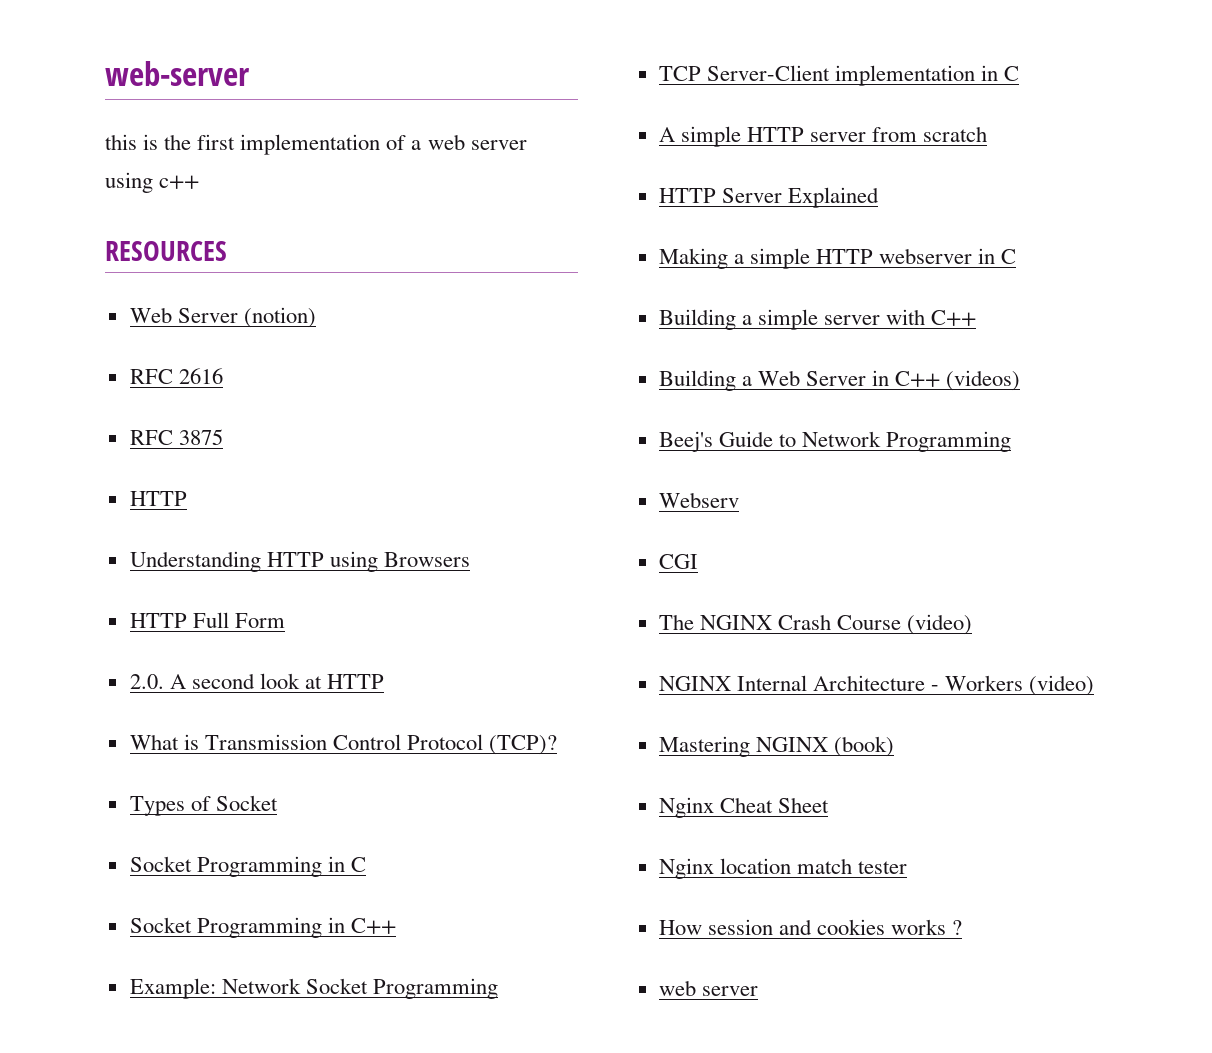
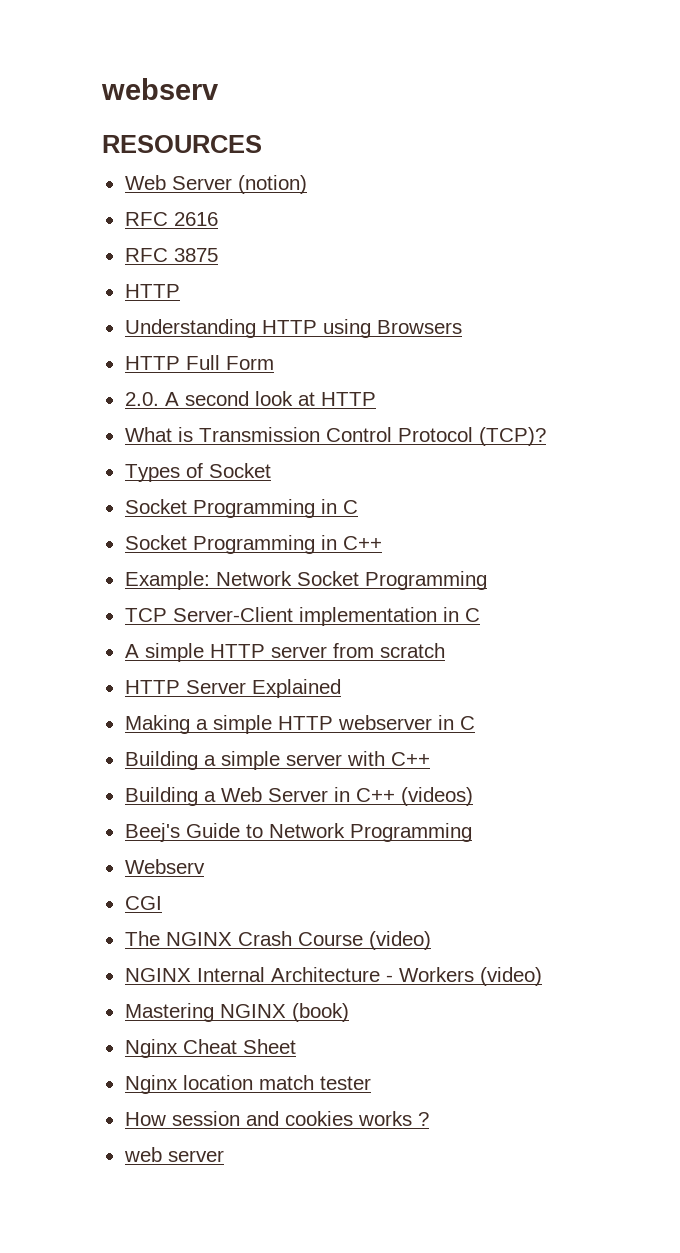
- web-server
- this is the first implementation of a web server using c++
+ webserv

